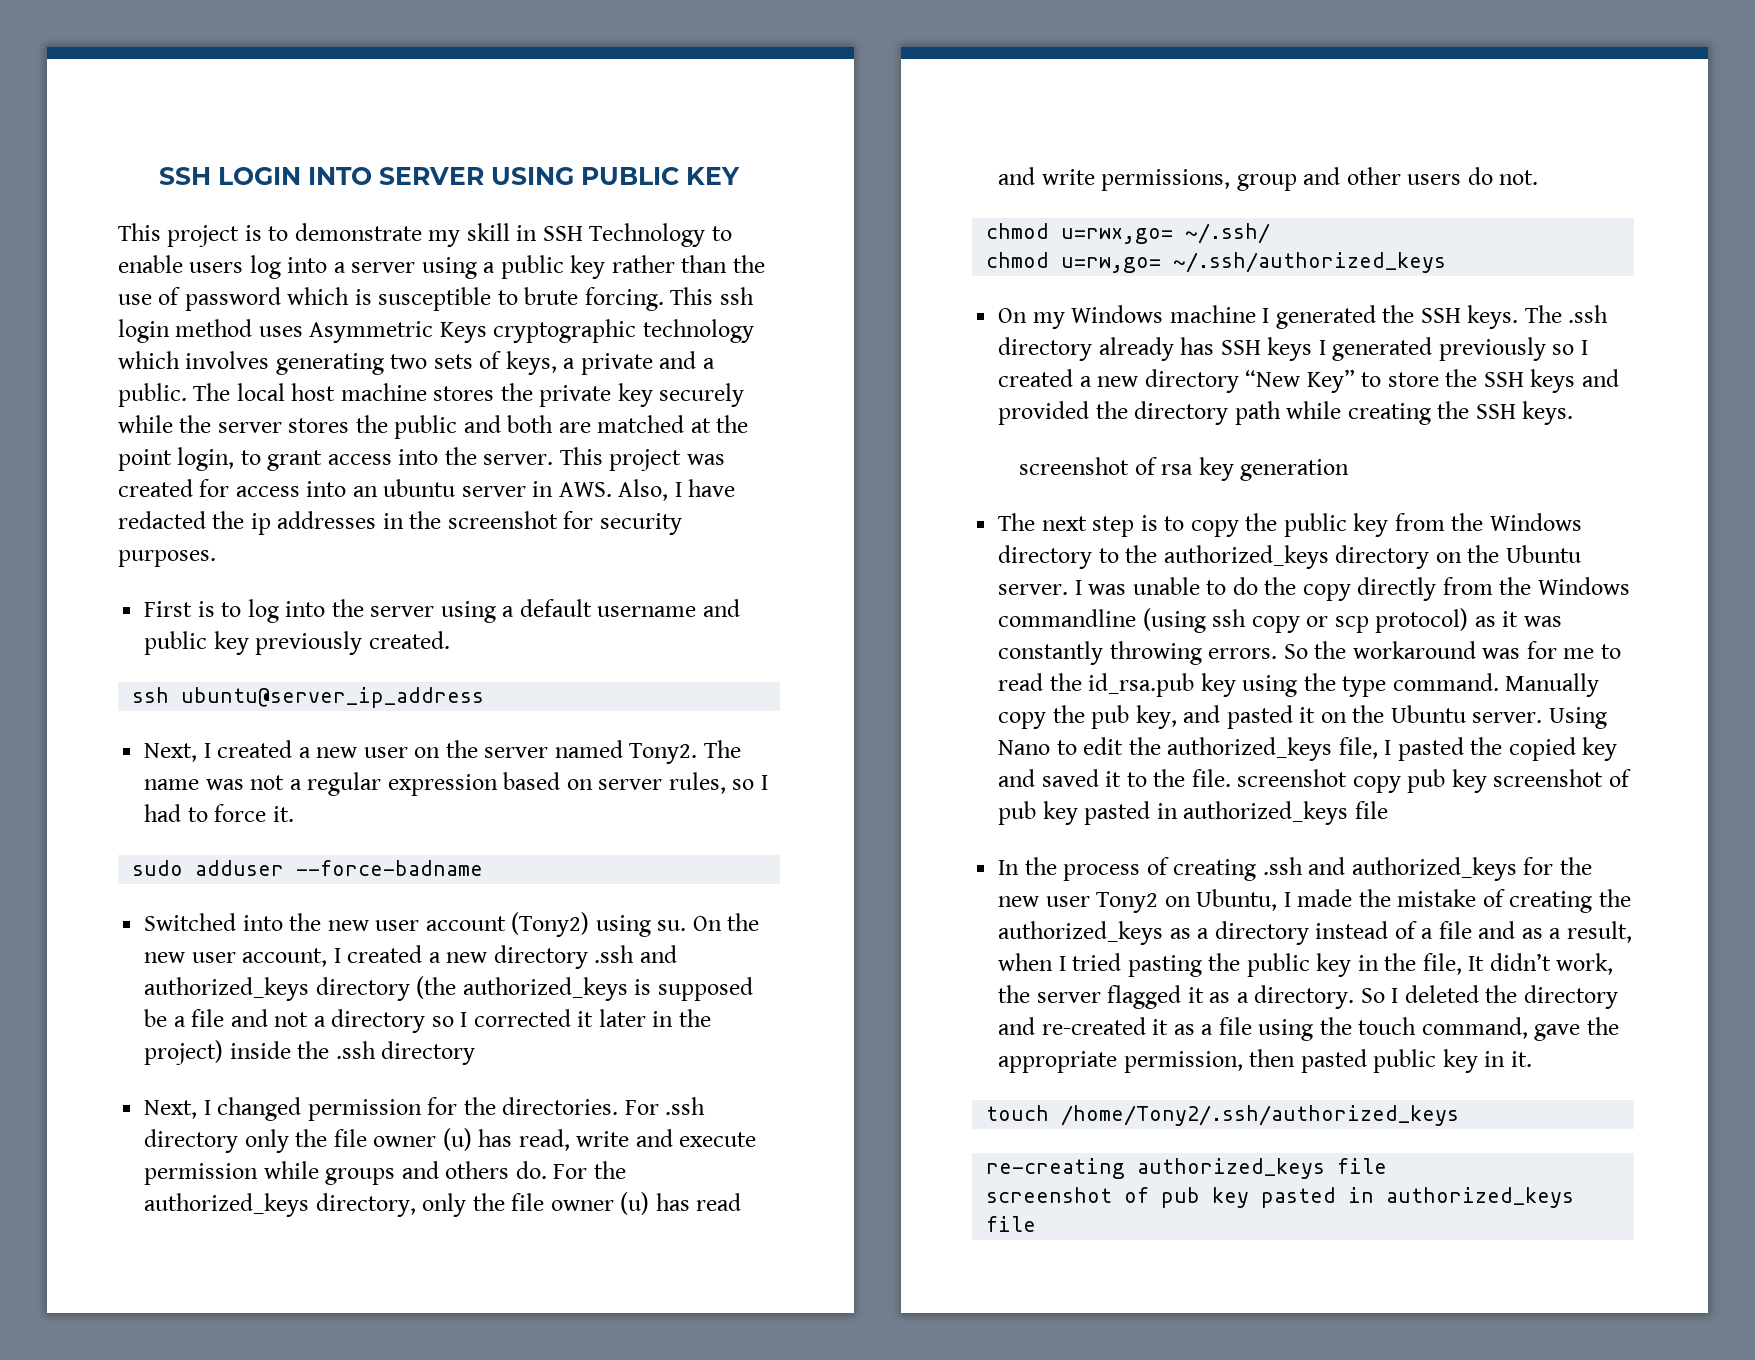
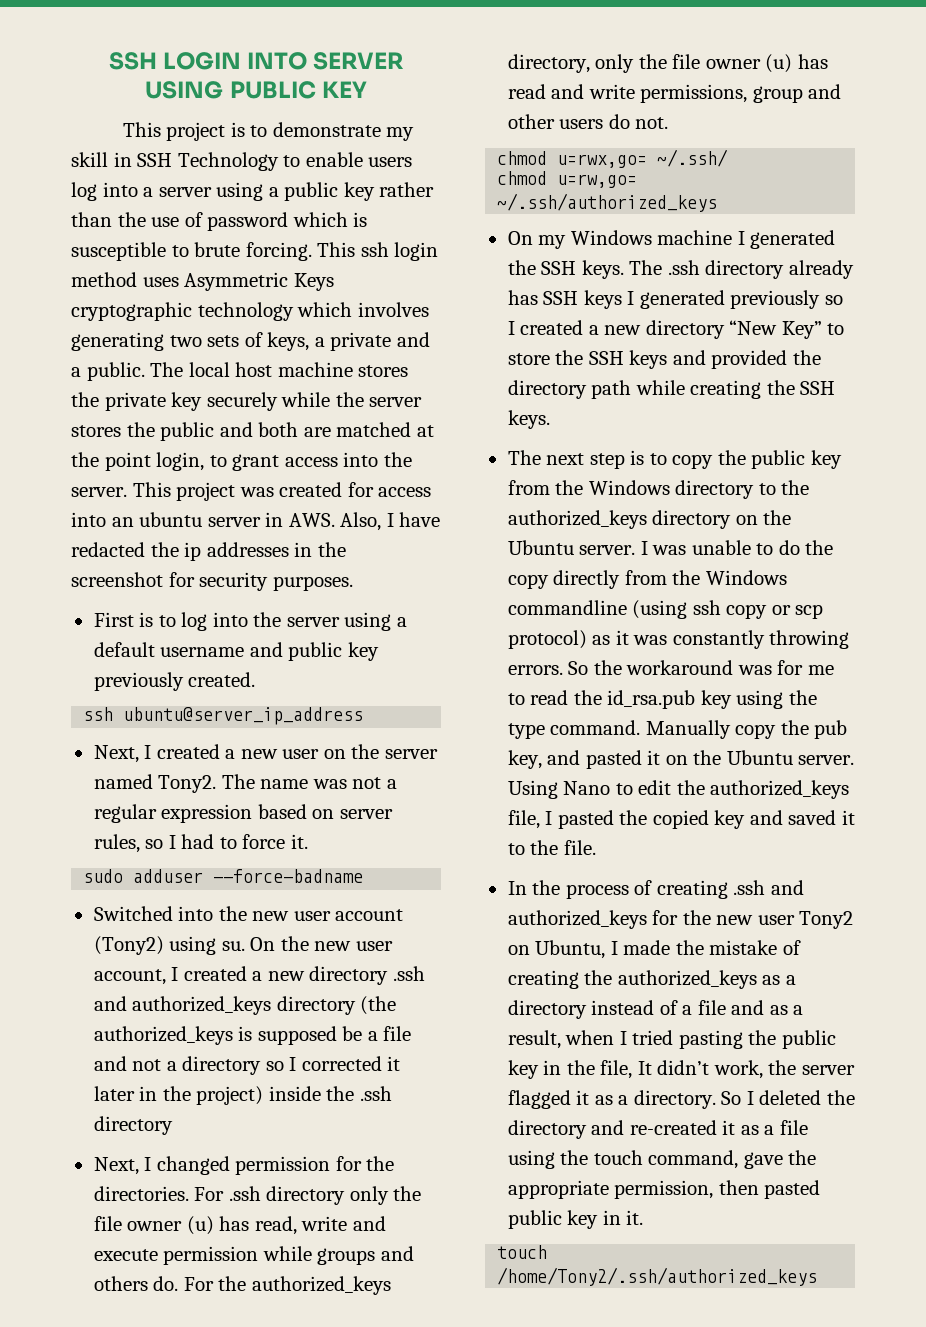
- screenshot of rsa key generation
- Using Nano to edit the authorized_keys file, I pasted the copied key and saved it to the file. screenshot copy pub key screenshot of pub key pasted in authorized_keys file
+ Using Nano to edit the authorized_keys file, I pasted the copied key and saved it to the file.
- re-creating authorized_keys file
- screenshot of pub key pasted in authorized_keys file

